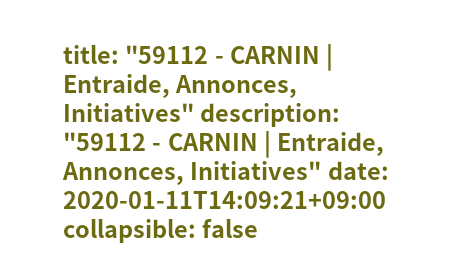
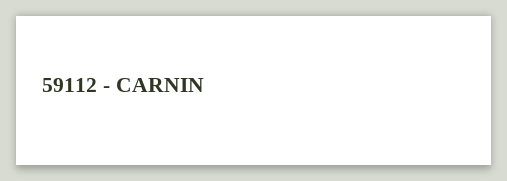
- title: "59112 - CARNIN | Entraide, Annonces, Initiatives" description: "59112 - CARNIN | Entraide, Annonces, Initiatives" date: 2020-01-11T14:09:21+09:00 collapsible: false
+ 59112 - CARNIN

